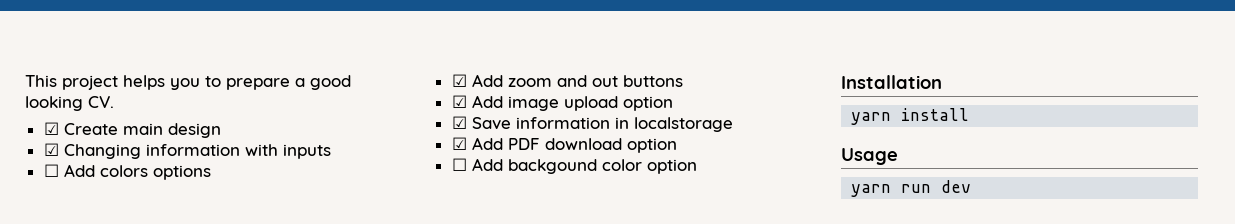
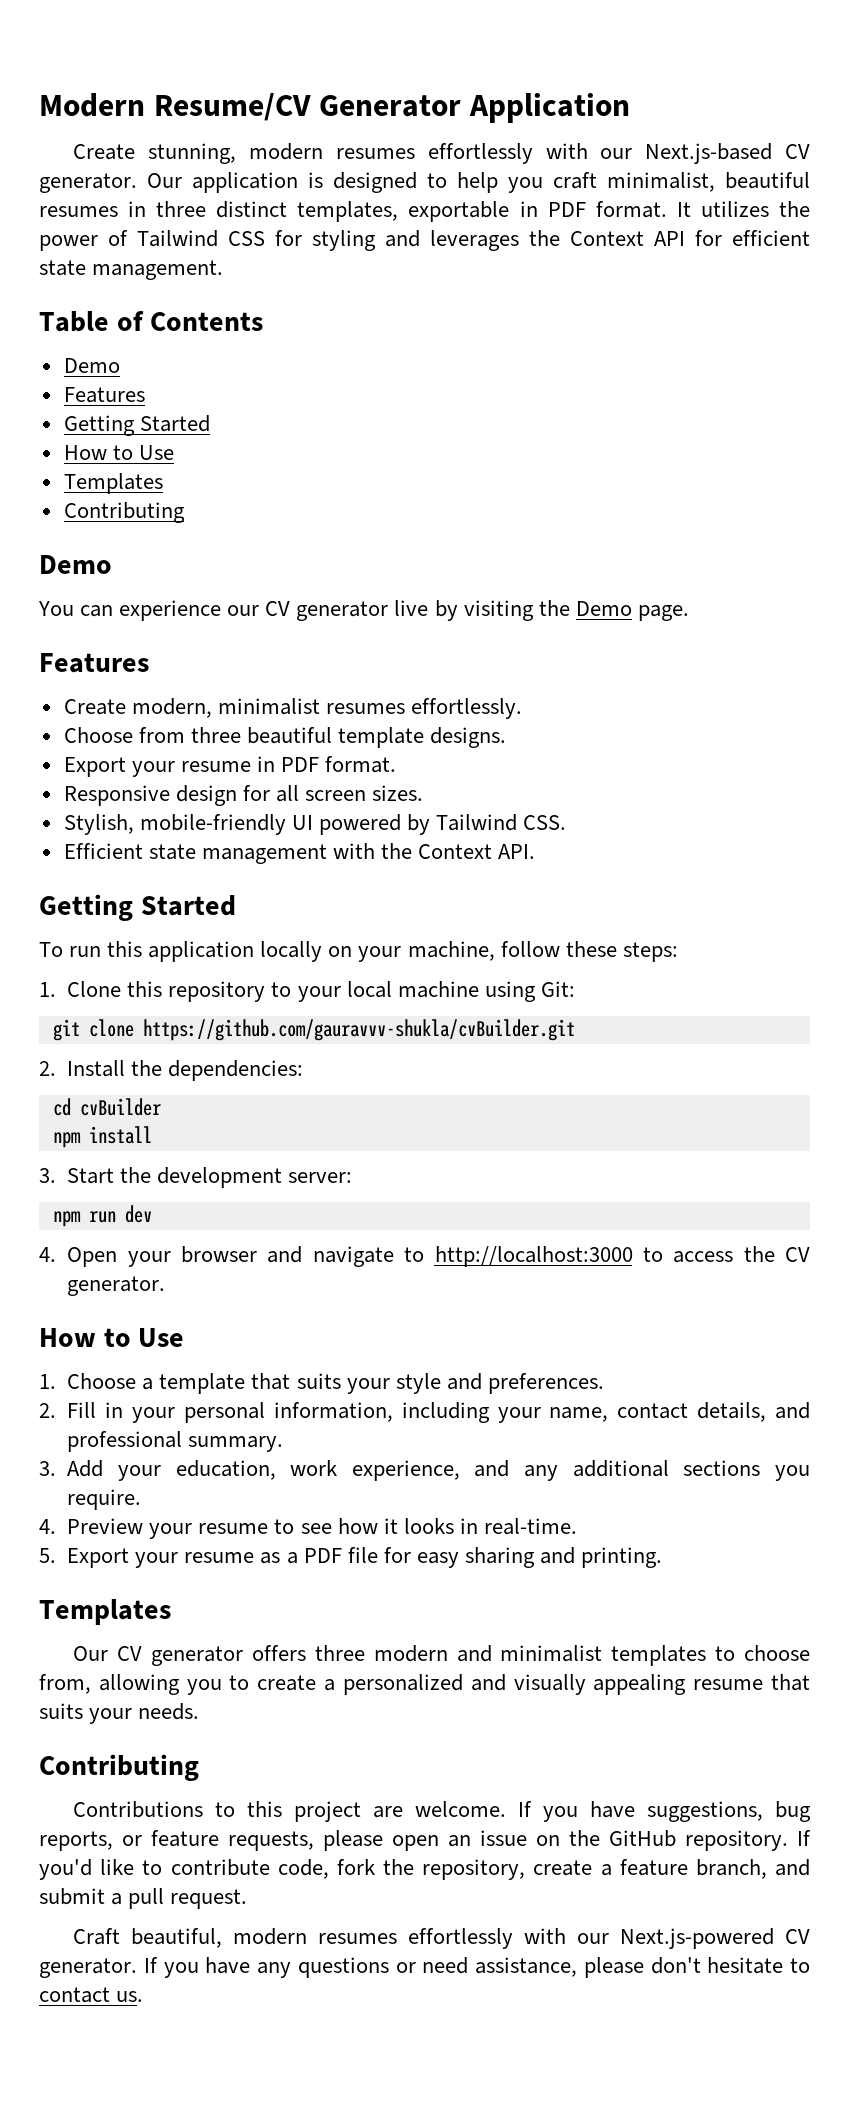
- This project helps you to prepare a good looking CV.
- ☑ Create main design
- ☑ Changing information with inputs
- ☐ Add colors options
- ☑ Add zoom and out buttons
- ☑ Add image upload option
- ☑ Save information in localstorage
- ☑ Add PDF download option
- ☐ Add backgound color option
- Installation
- yarn install
- Usage
- yarn run dev
+ Modern Resume/CV Generator Application
+ Create stunning, modern resumes effortlessly with our Next.js-based CV generator. Our application is designed to help you craft minimalist, beautiful resumes in three distinct templates, exportable in PDF format. It utilizes the power of Tailwind CSS for styling and leverages the Context API for efficient state management.
+ Table of Contents
+ Demo
+ Features
+ Getting Started
+ How to Use
+ Templates
+ Contributing
+ Demo
+ You can experience our CV generator live by visiting the Demo page.
+ Features
+ Create modern, minimalist resumes effortlessly.
+ Choose from three beautiful template designs.
+ Export your resume in PDF format.
+ Responsive design for all screen sizes.
+ Stylish, mobile-friendly UI powered by Tailwind CSS.
+ Efficient state management with the Context API.
+ Getting Started
+ To run this application locally on your machine, follow these steps:
+ 1. Clone this repository to your local machine using Git:
+ git clone https://github.com/gauravvv-shukla/cvBuilder.git
+ 2. Install the dependencies:
+ cd cvBuilder
+ npm install
+ 3. Start the development server:
+ npm run dev
+ 4. Open your browser and navigate to http://localhost:3000 to access the CV generator.
+ How to Use
+ 1. Choose a template that suits your style and preferences.
+ 2. Fill in your personal information, including your name, contact details, and professional summary.
+ 3. Add your education, work experience, and any additional sections you require.
+ 4. Preview your resume to see how it looks in real-time.
+ 5. Export your resume as a PDF file for easy sharing and printing.
+ Templates
+ Our CV generator offers three modern and minimalist templates to choose from, allowing you to create a personalized and visually appealing resume that suits your needs.
+ Contributing
+ Contributions to this project are welcome. If you have suggestions, bug reports, or feature requests, please open an issue on the GitHub repository. If you'd like to contribute code, fork the repository, create a feature branch, and submit a pull request.
+ Craft beautiful, modern resumes effortlessly with our Next.js-powered CV generator. If you have any questions or need assistance, please don't hesitate to contact us.

